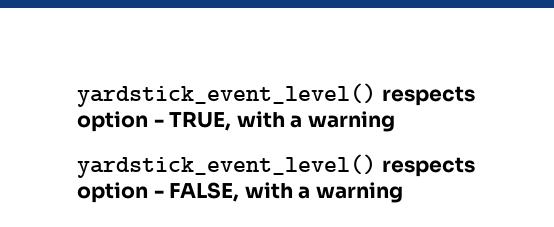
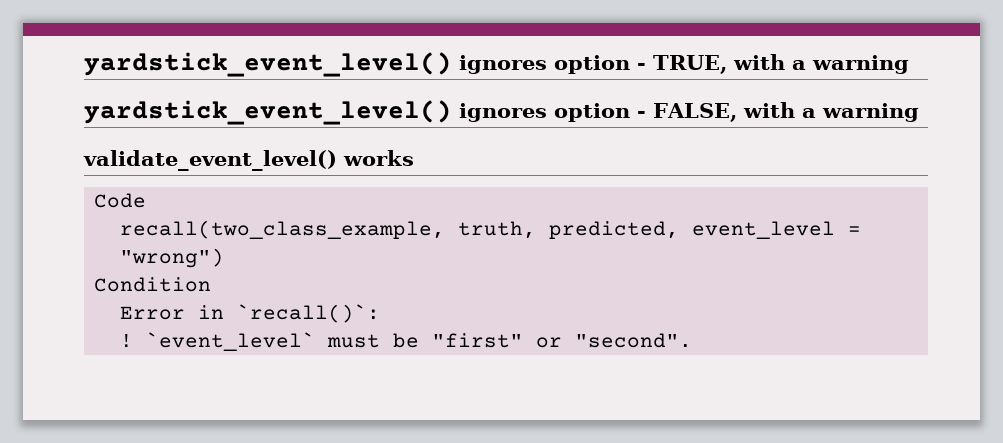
- yardstick_event_level() respects option - TRUE, with a warning
+ yardstick_event_level() ignores option - TRUE, with a warning
- yardstick_event_level() respects option - FALSE, with a warning
+ yardstick_event_level() ignores option - FALSE, with a warning
+ validate_event_level() works
+ Code
+ recall(two_class_example, truth, predicted, event_level = "wrong")
+ Condition
+ Error in `recall()`:
+ ! `event_level` must be "first" or "second".

